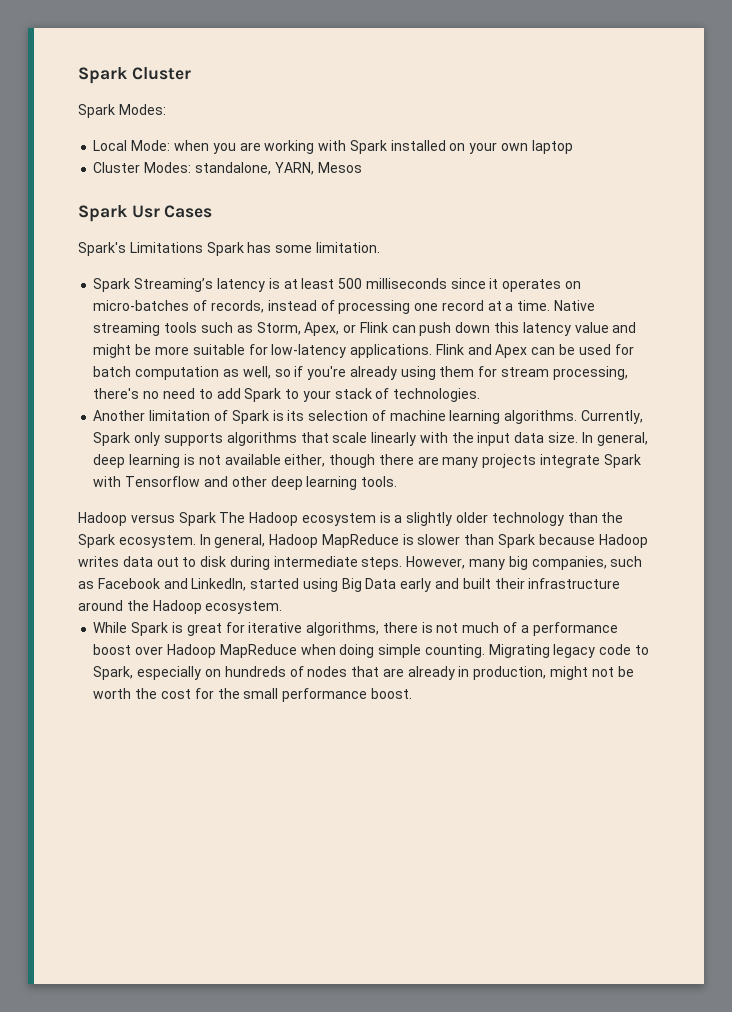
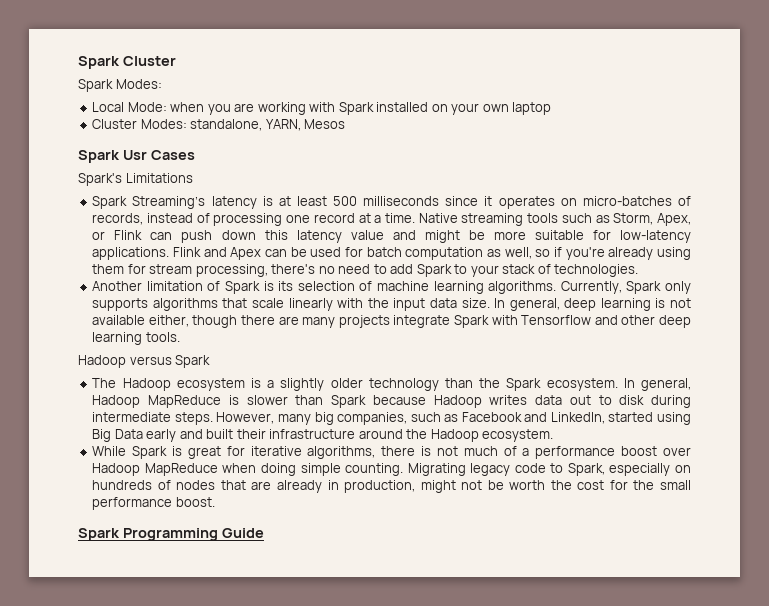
- Spark's Limitations Spark has some limitation.
+ Spark's Limitations
- Hadoop versus Spark The Hadoop ecosystem is a slightly older technology than the Spark ecosystem.
+ Hadoop versus Spark
+ The Hadoop ecosystem is a slightly older technology than the Spark ecosystem.
+ Spark Programming Guide

